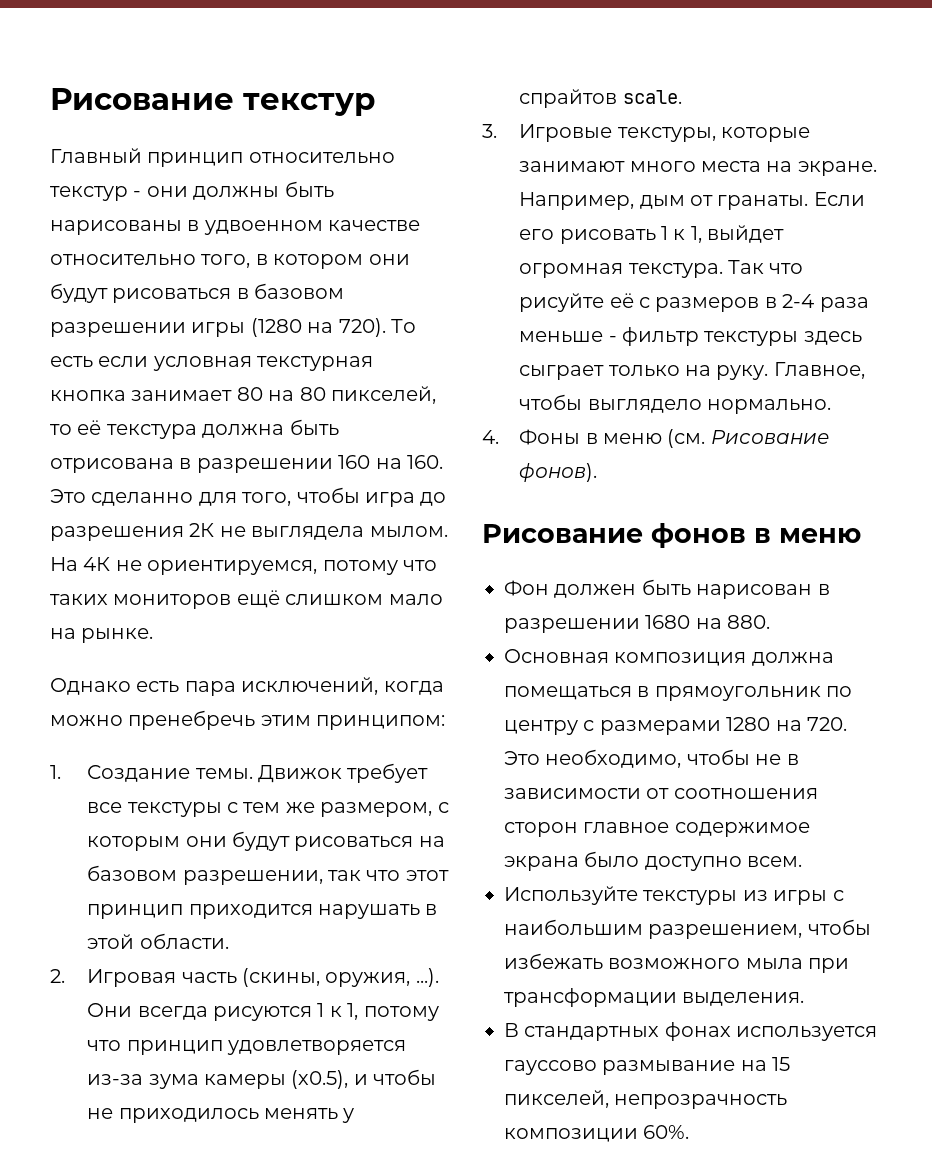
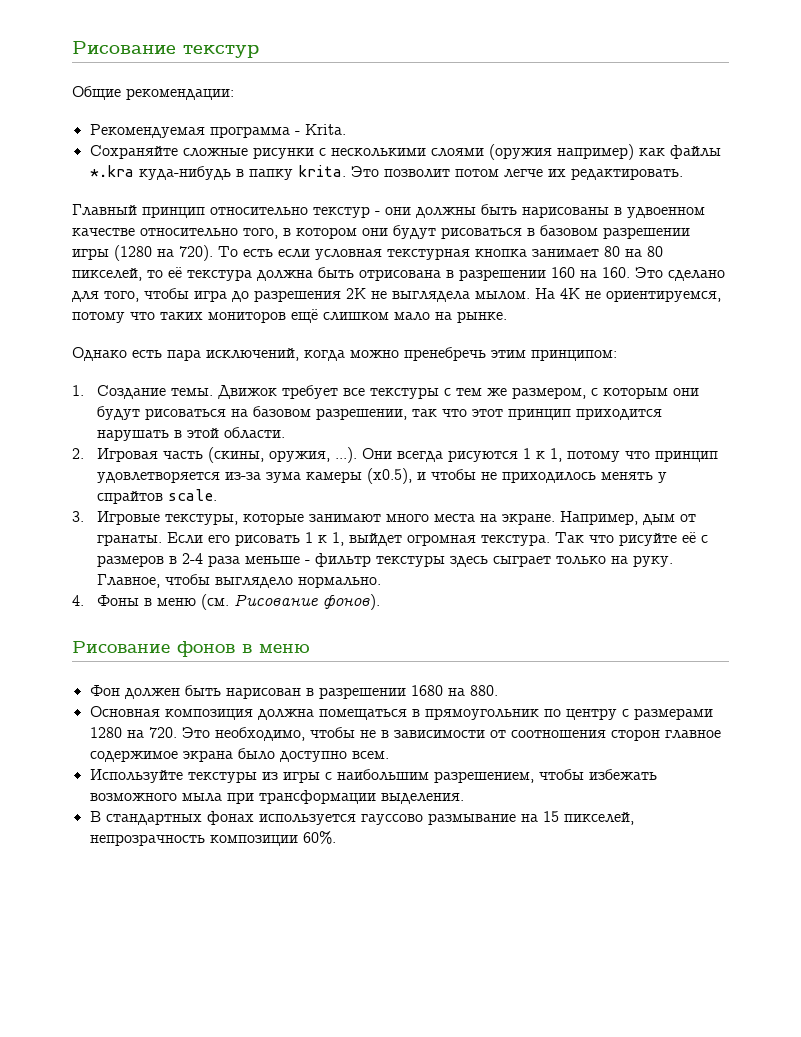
+ Общие рекомендации:
+ Рекомендуемая программа - Krita.
+ Сохраняйте сложные рисунки с несколькими слоями (оружия например) как файлы *.kra куда-нибудь в папку krita. Это позволит потом легче их редактировать.
- То есть если условная текстурная кнопка занимает 80 на 80 пикселей, то её текстура должна быть отрисована в разрешении 160 на 160. Это сделанно для того, чтобы игра до разрешения 2К не выглядела мылом.
+ То есть если условная текстурная кнопка занимает 80 на 80 пикселей, то её текстура должна быть отрисована в разрешении 160 на 160. Это сделано для того, чтобы игра до разрешения 2К не выглядела мылом.

